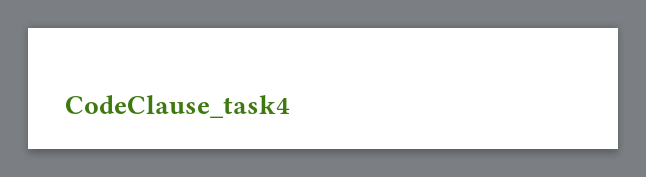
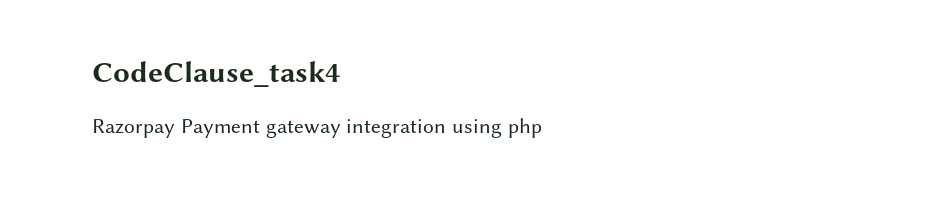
+ Razorpay Payment gateway integration using php

